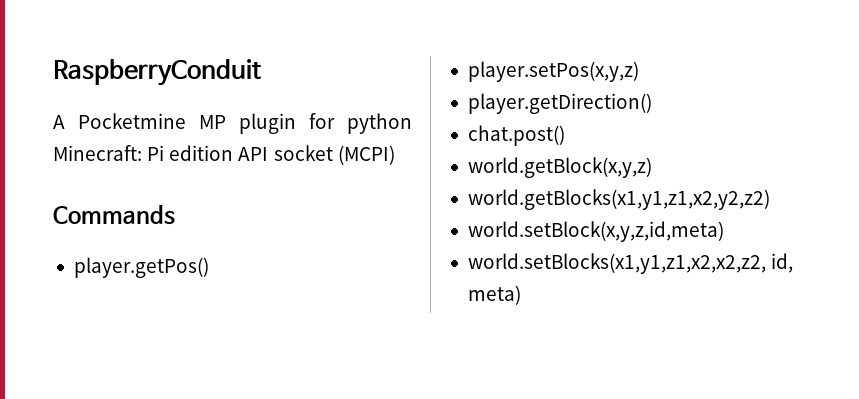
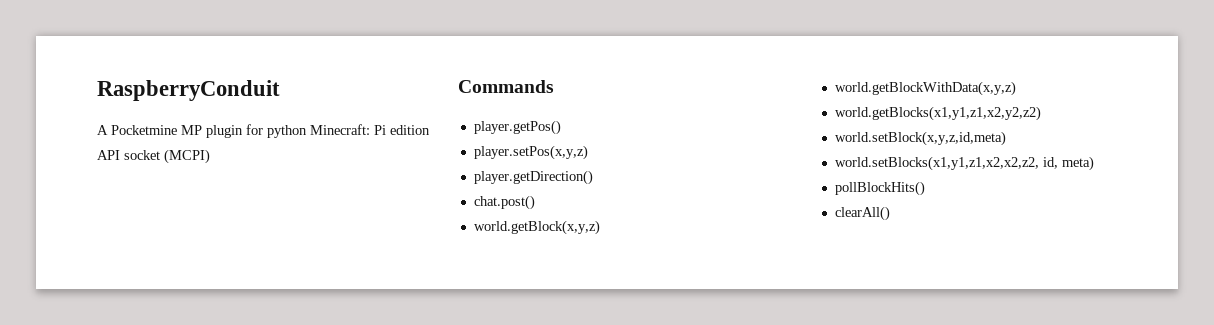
+ world.getBlockWithData(x,y,z)
+ pollBlockHits()
+ clearAll()

